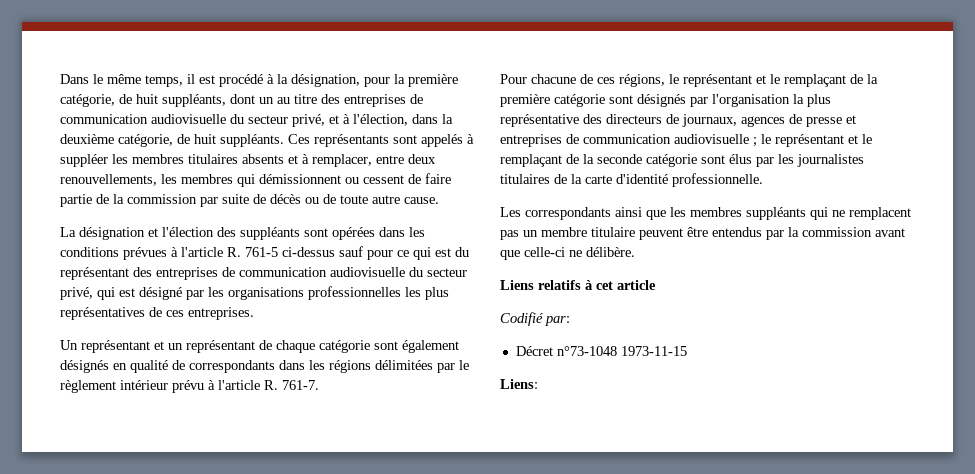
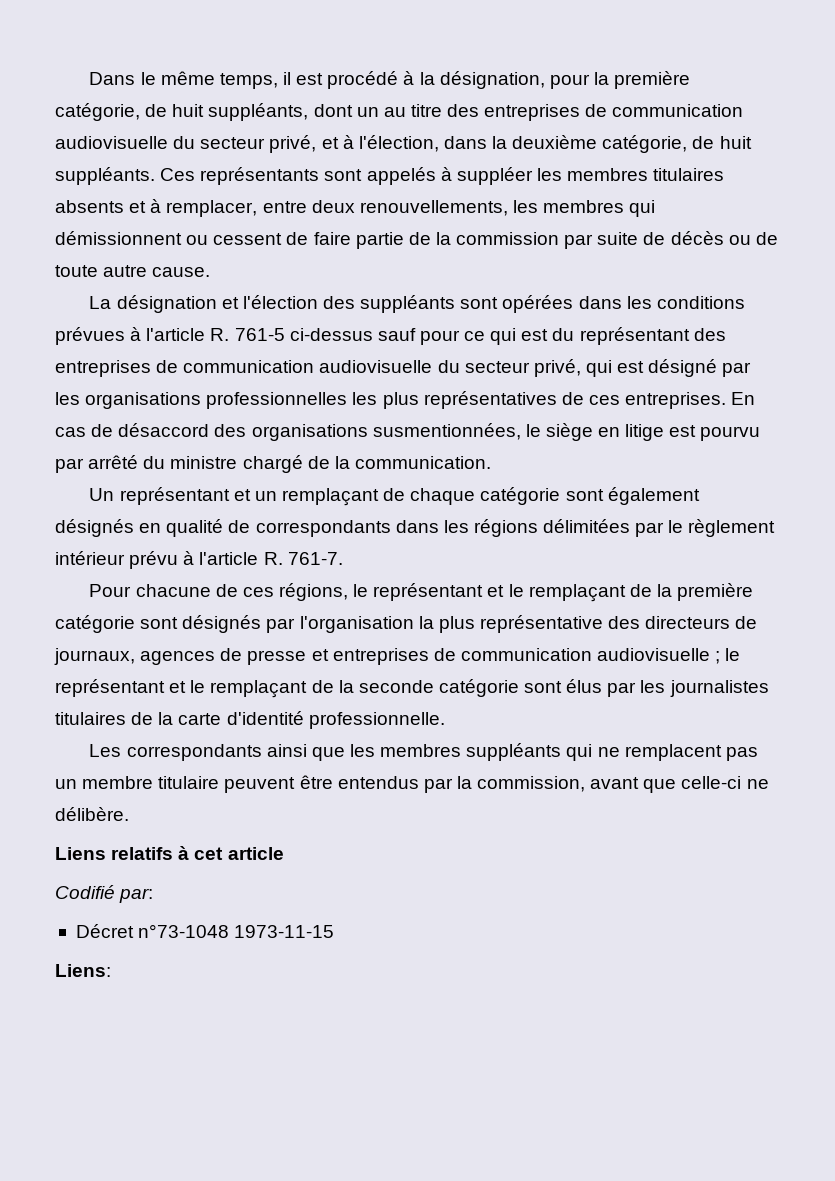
+ En cas de désaccord des organisations susmentionnées, le siège en litige est pourvu par arrêté du ministre chargé de la communication.
- Un représentant et un représentant de chaque catégorie sont également désignés en qualité de correspondants dans les régions délimitées par le règlement intérieur prévu à l'article R. 761-7.
+ Un représentant et un remplaçant de chaque catégorie sont également désignés en qualité de correspondants dans les régions délimitées par le règlement intérieur prévu à l'article R. 761-7.
- Les correspondants ainsi que les membres suppléants qui ne remplacent pas un membre titulaire peuvent être entendus par la commission avant que celle-ci ne délibère.
+ Les correspondants ainsi que les membres suppléants qui ne remplacent pas un membre titulaire peuvent être entendus par la commission, avant que celle-ci ne délibère.

